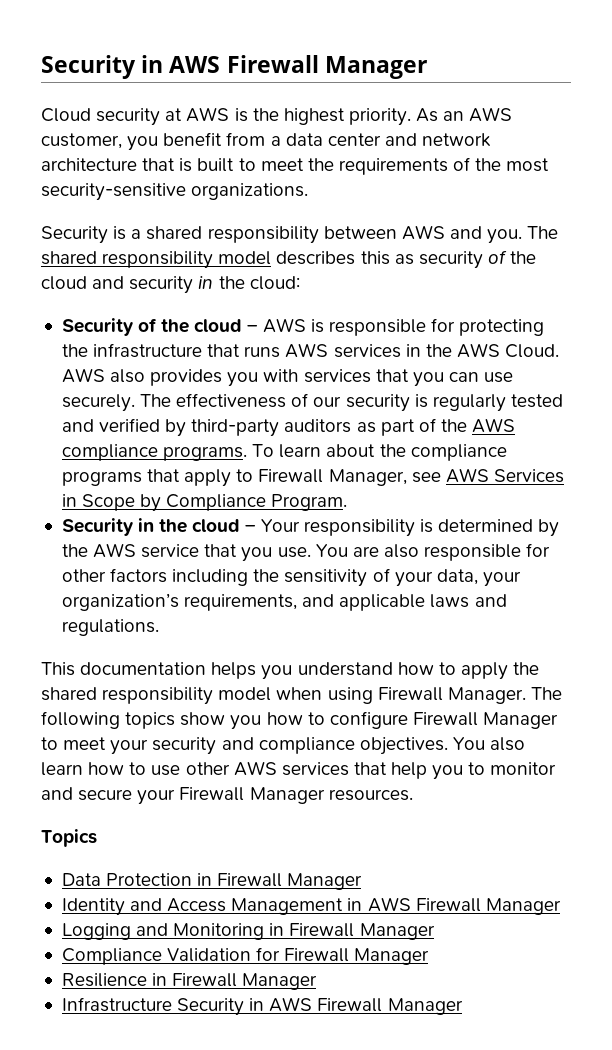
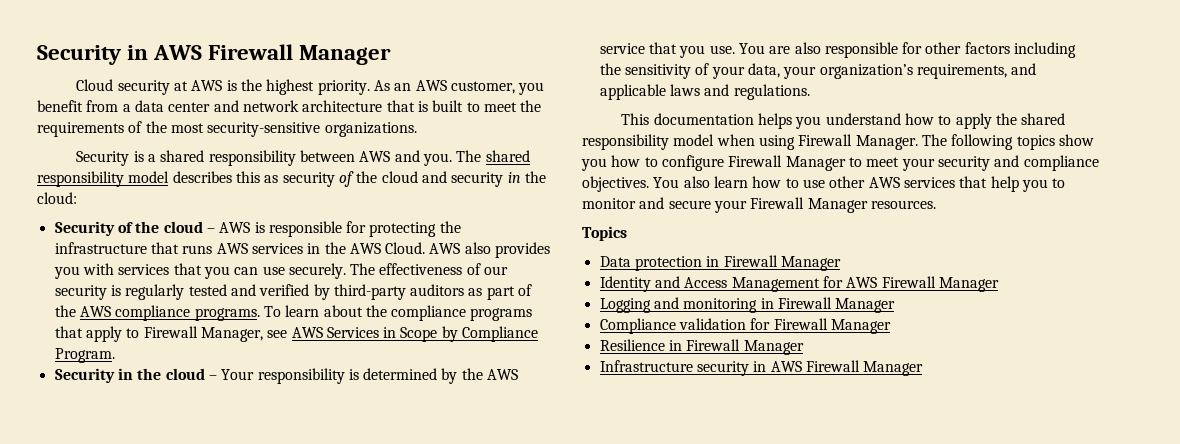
- Data Protection in Firewall Manager
+ Data protection in Firewall Manager
- Identity and Access Management in AWS Firewall Manager
+ Identity and Access Management for AWS Firewall Manager
- Logging and Monitoring in Firewall Manager
+ Logging and monitoring in Firewall Manager
- Compliance Validation for Firewall Manager
+ Compliance validation for Firewall Manager
- Infrastructure Security in AWS Firewall Manager
+ Infrastructure security in AWS Firewall Manager

